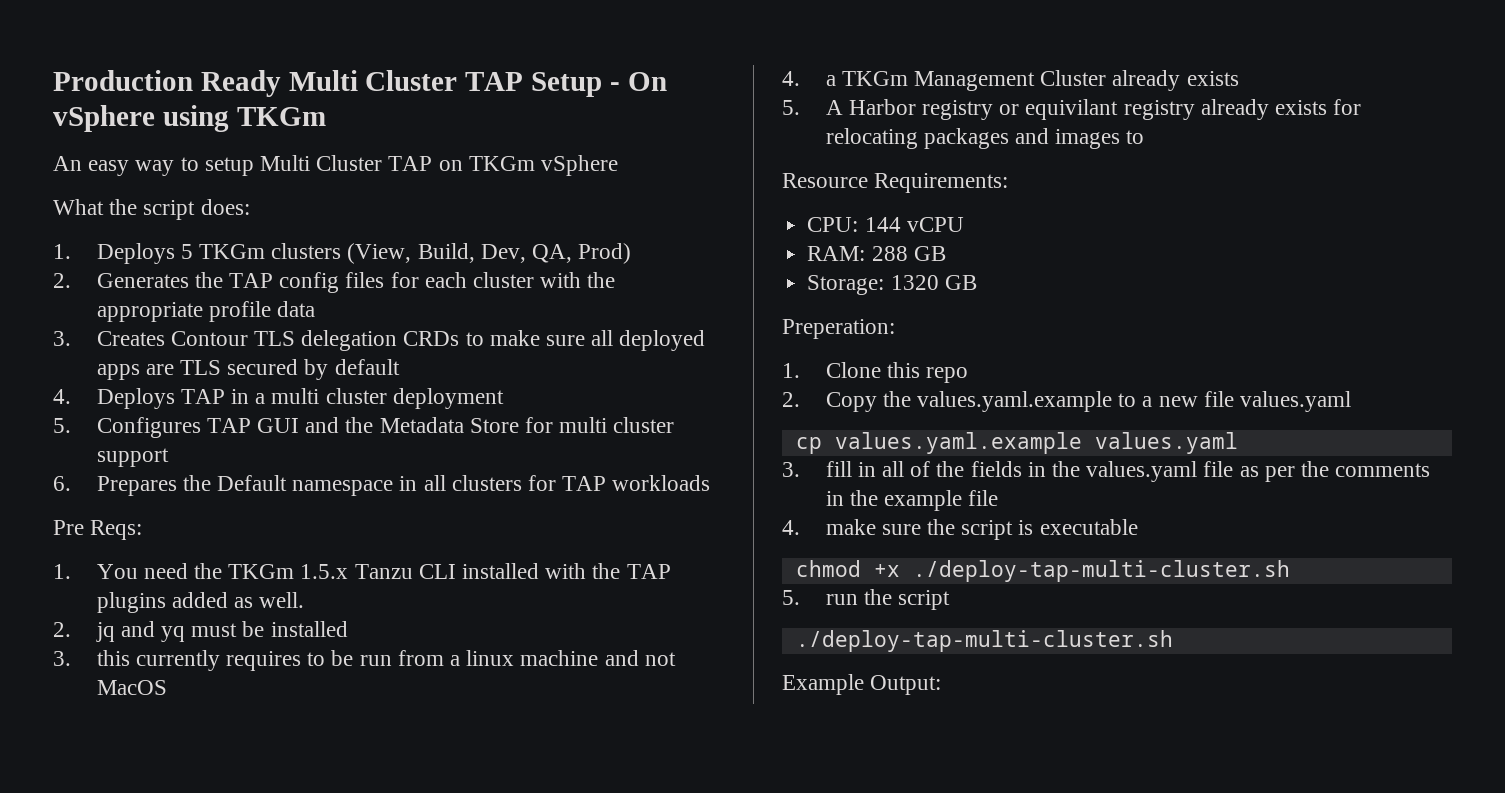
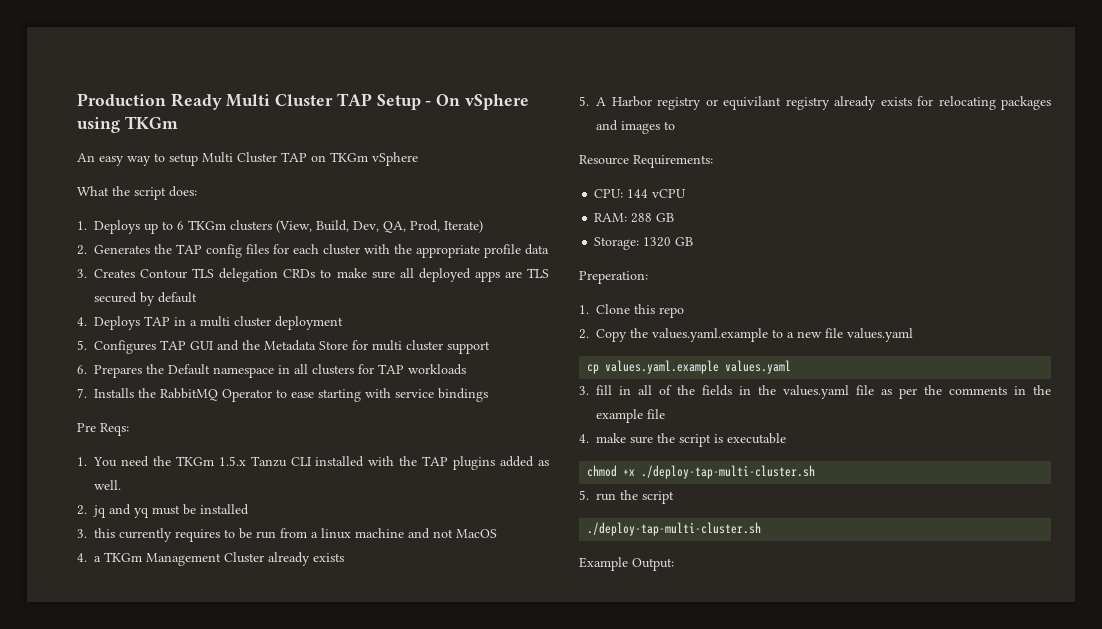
- 1. Deploys 5 TKGm clusters (View, Build, Dev, QA, Prod)
+ 1. Deploys up to 6 TKGm clusters (View, Build, Dev, QA, Prod, Iterate)
+ 7. Installs the RabbitMQ Operator to ease starting with service bindings

